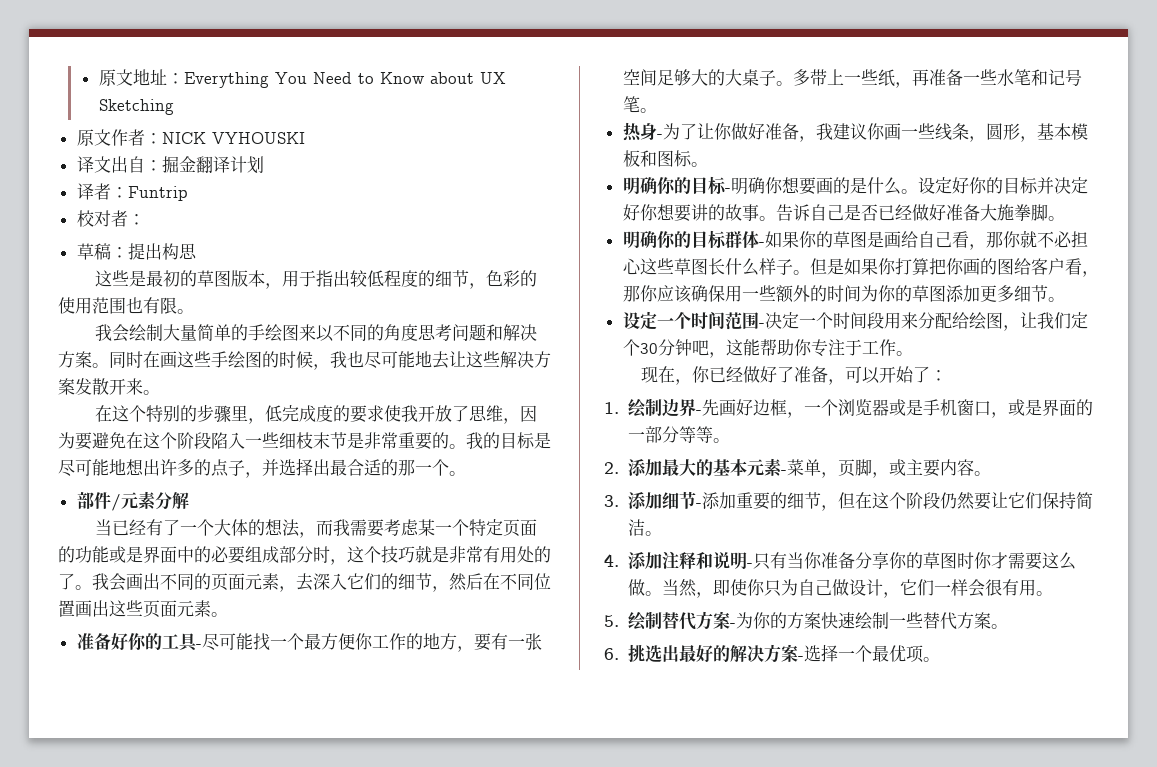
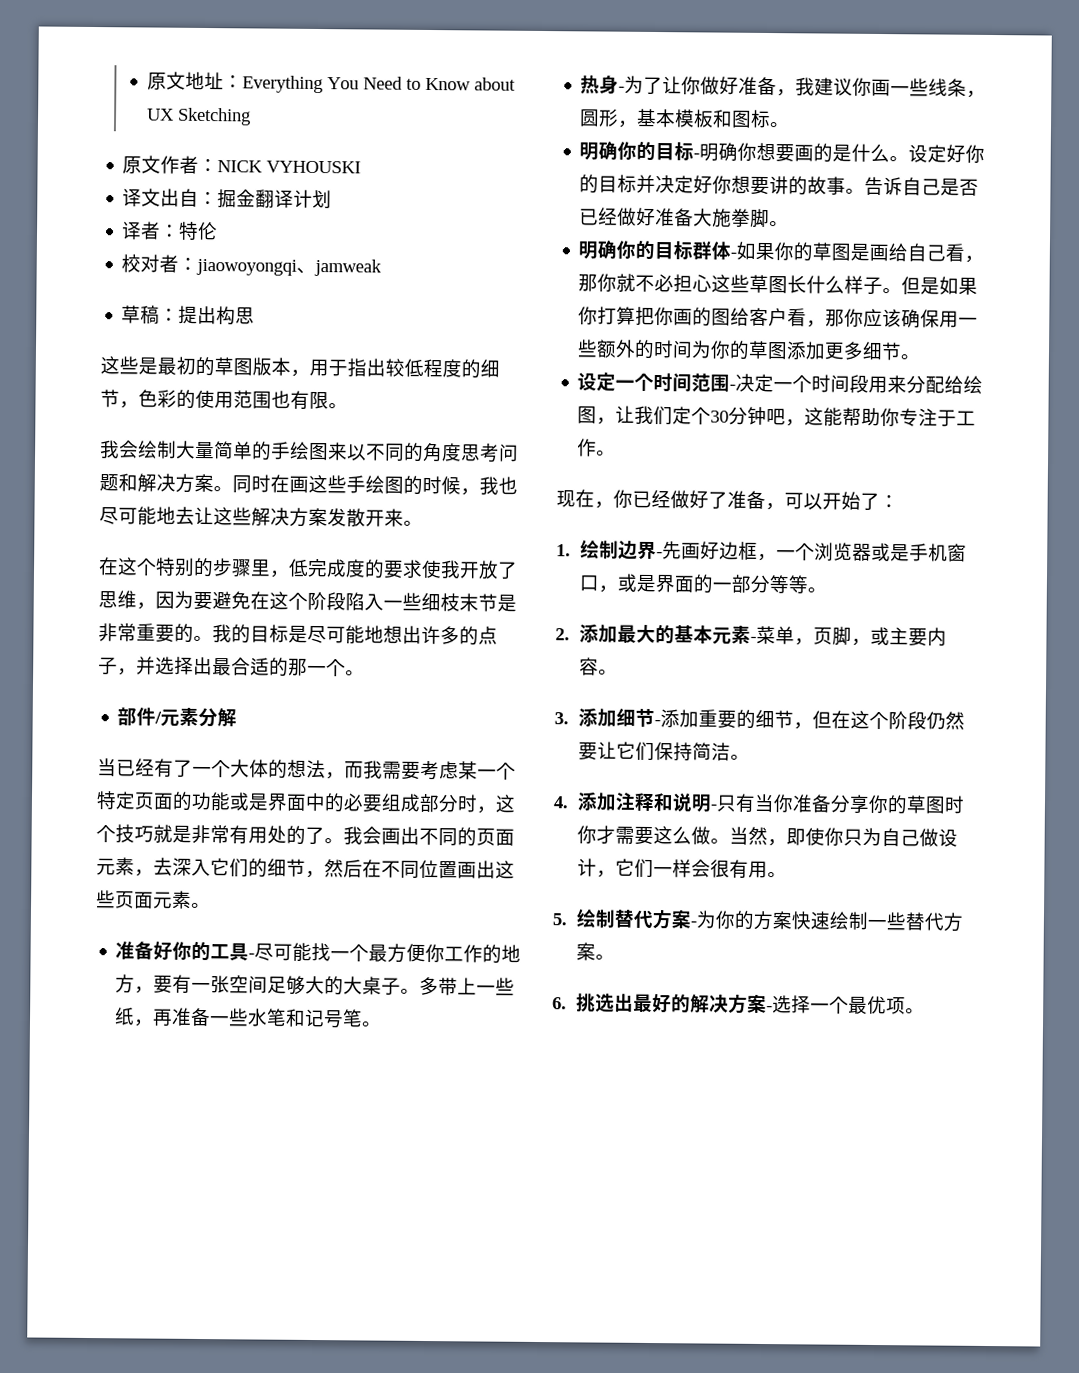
- 译者：Funtrip
+ 译者：特伦
- 校对者：
+ 校对者：jiaowoyongqi、jamweak

